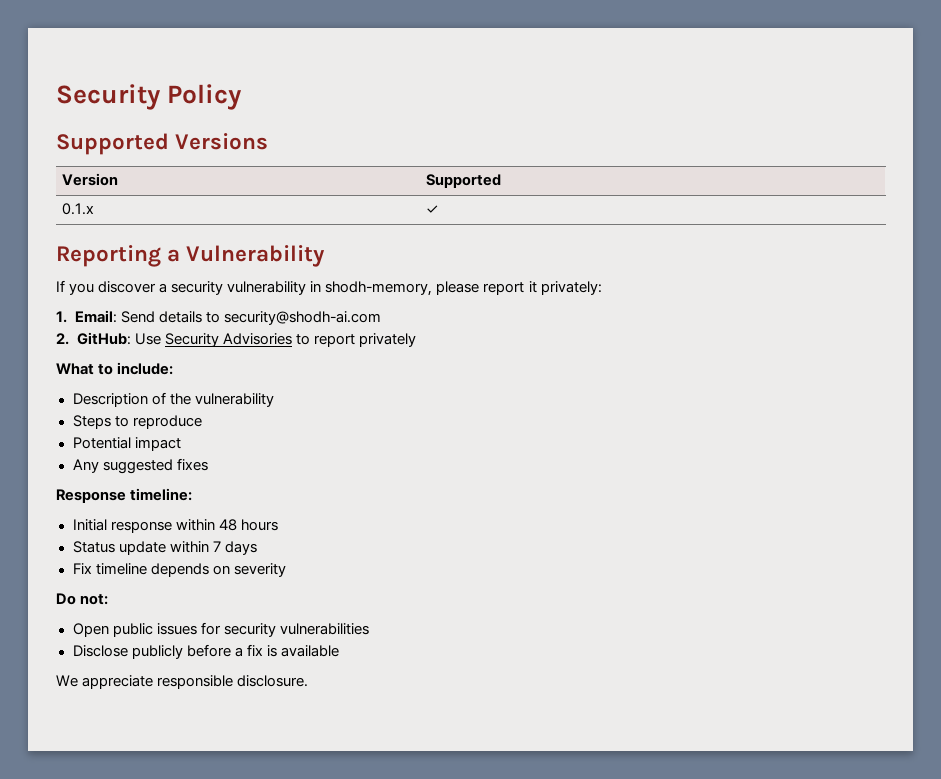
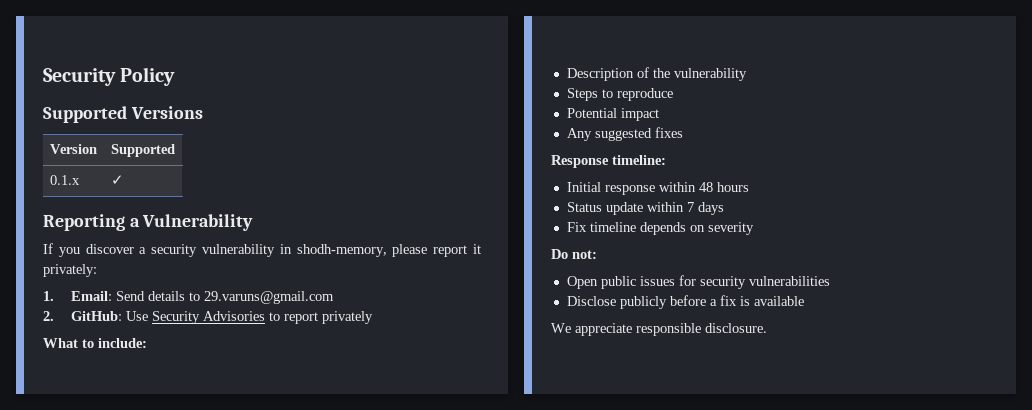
- 1. Email: Send details to security@shodh-ai.com
+ 1. Email: Send details to 29.varuns@gmail.com

